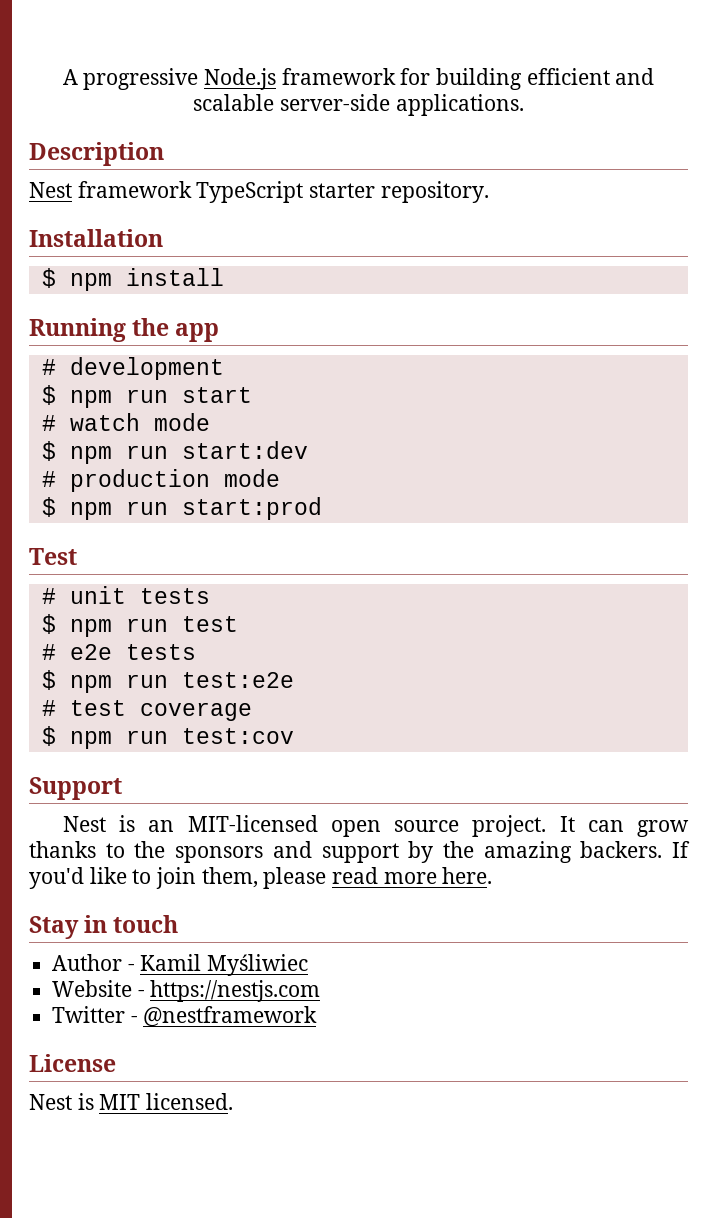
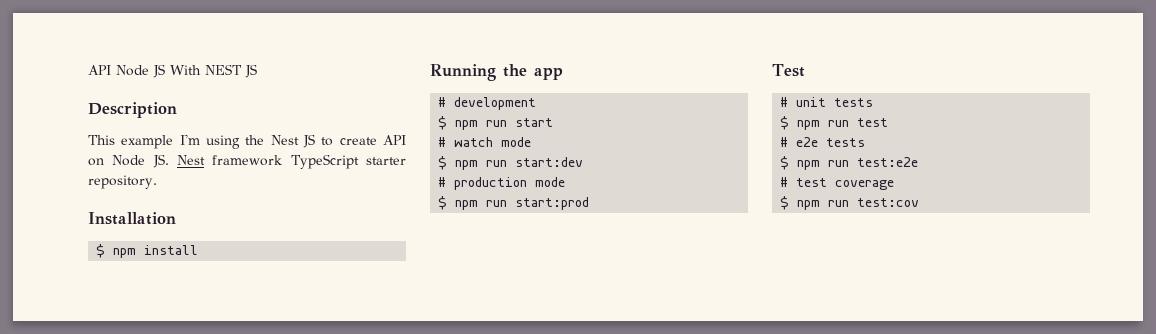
- A progressive Node.js framework for building efficient and scalable server-side applications.
+ API Node JS With NEST JS
  Description
- Nest framework TypeScript starter repository.
+ This example I'm using the Nest JS to create API on Node JS. Nest framework TypeScript starter repository.
- Support
- Nest is an MIT-licensed open source project. It can grow thanks to the sponsors and support by the amazing backers. If you'd like to join them, please read more here.
- Stay in touch
- Author - Kamil Myśliwiec
- Website - https://nestjs.com
- Twitter - @nestframework
- License
- Nest is MIT licensed.

